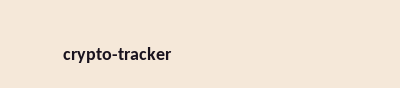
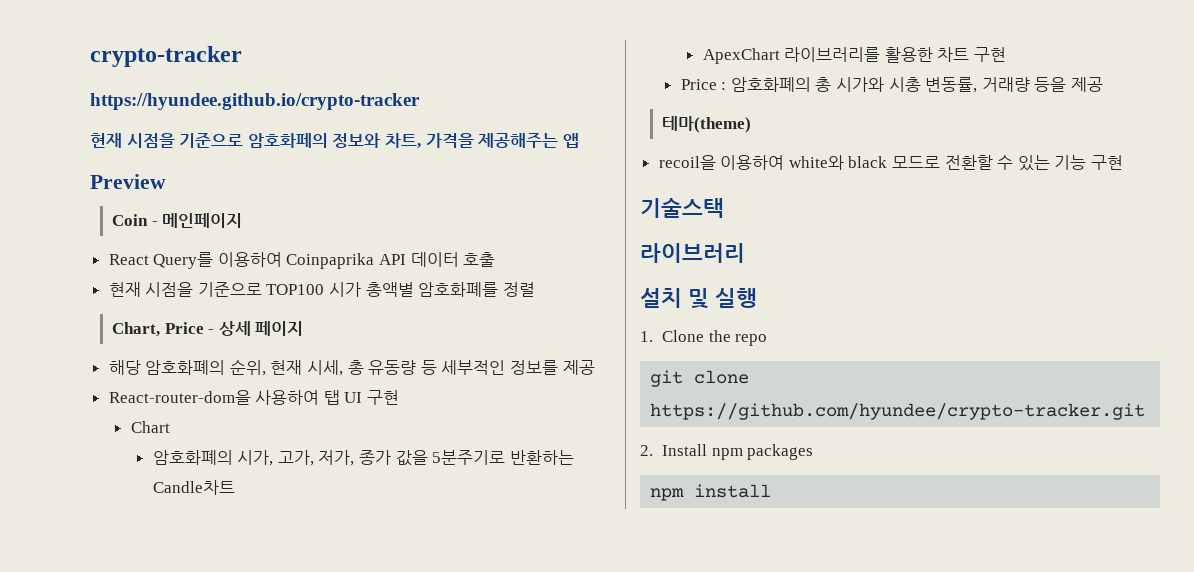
+ https://hyundee.github.io/crypto-tracker
+ 현재 시점을 기준으로 암호화페의 정보와 차트, 가격을 제공해주는 앱
+ Preview
+ Coin - 메인페이지
+ React Query를 이용하여 Coinpaprika API 데이터 호출
+ 현재 시점을 기준으로 TOP100 시가 총액별 암호화폐를 정렬
+ Chart, Price - 상세 페이지
+ 해당 암호화폐의 순위, 현재 시세, 총 유동량 등 세부적인 정보를 제공
+ React-router-dom을 사용하여 탭 UI 구현
+ Chart
+ 암호화폐의 시가, 고가, 저가, 종가 값을 5분주기로 반환하는 Candle차트
+ ApexChart 라이브러리를 활용한 차트 구현
+ Price : 암호화폐의 총 시가와 시총 변동률, 거래량 등을 제공
+ 테마(theme)
+ recoil을 이용하여 white와 black 모드로 전환할 수 있는 기능 구현
+ 기술스택
+ 라이브러리
+ 설치 및 실행
+ 1. Clone the repo
+ git clone https://github.com/hyundee/crypto-tracker.git
+ 2. Install npm packages
+ npm install

